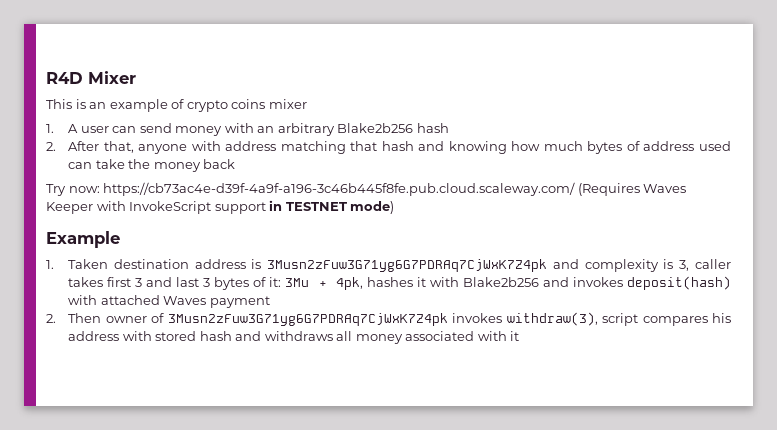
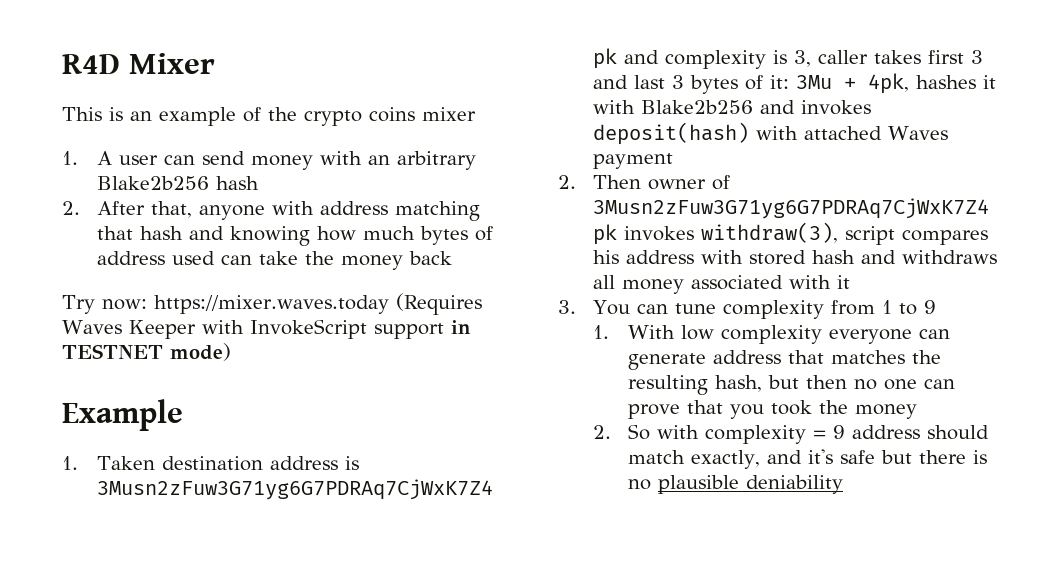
- This is an example of crypto coins mixer
+ This is an example of the crypto coins mixer
- Try now: https://cb73ac4e-d39f-4a9f-a196-3c46b445f8fe.pub.cloud.scaleway.com/ (Requires Waves Keeper with InvokeScript support in TESTNET mode)
+ Try now: https://mixer.waves.today (Requires Waves Keeper with InvokeScript support in TESTNET mode)
+ 3. You can tune complexity from 1 to 9
+ 1. With low complexity everyone can generate address that matches the resulting hash, but then no one can prove that you took the money
+ 2. So with complexity = 9 address should match exactly, and it's safe but there is no plausible deniability

